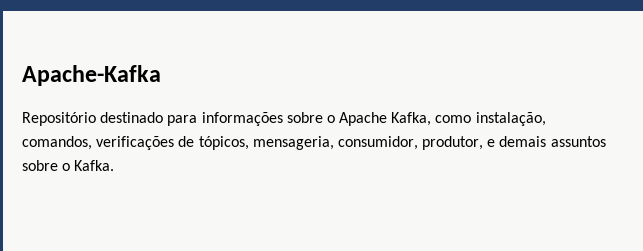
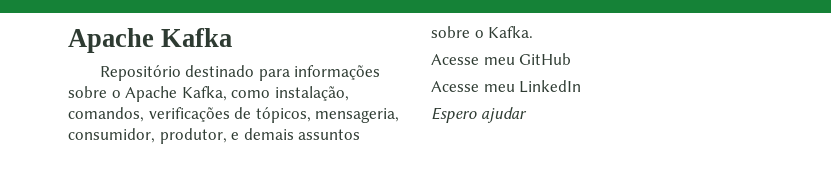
- Apache-Kafka
+ Apache Kafka
+ Acesse meu GitHub
+ Acesse meu LinkedIn
+ Espero ajudar

